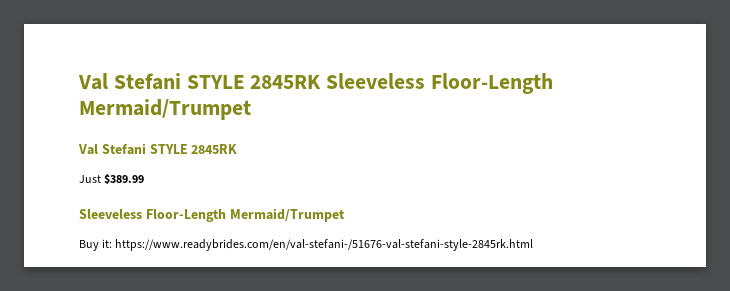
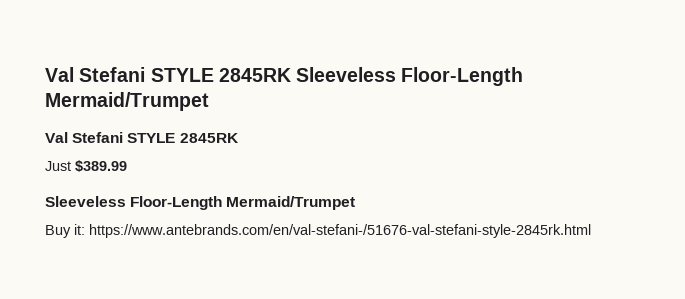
- Buy it: https://www.readybrides.com/en/val-stefani-/51676-val-stefani-style-2845rk.html
+ Buy it: https://www.antebrands.com/en/val-stefani-/51676-val-stefani-style-2845rk.html

